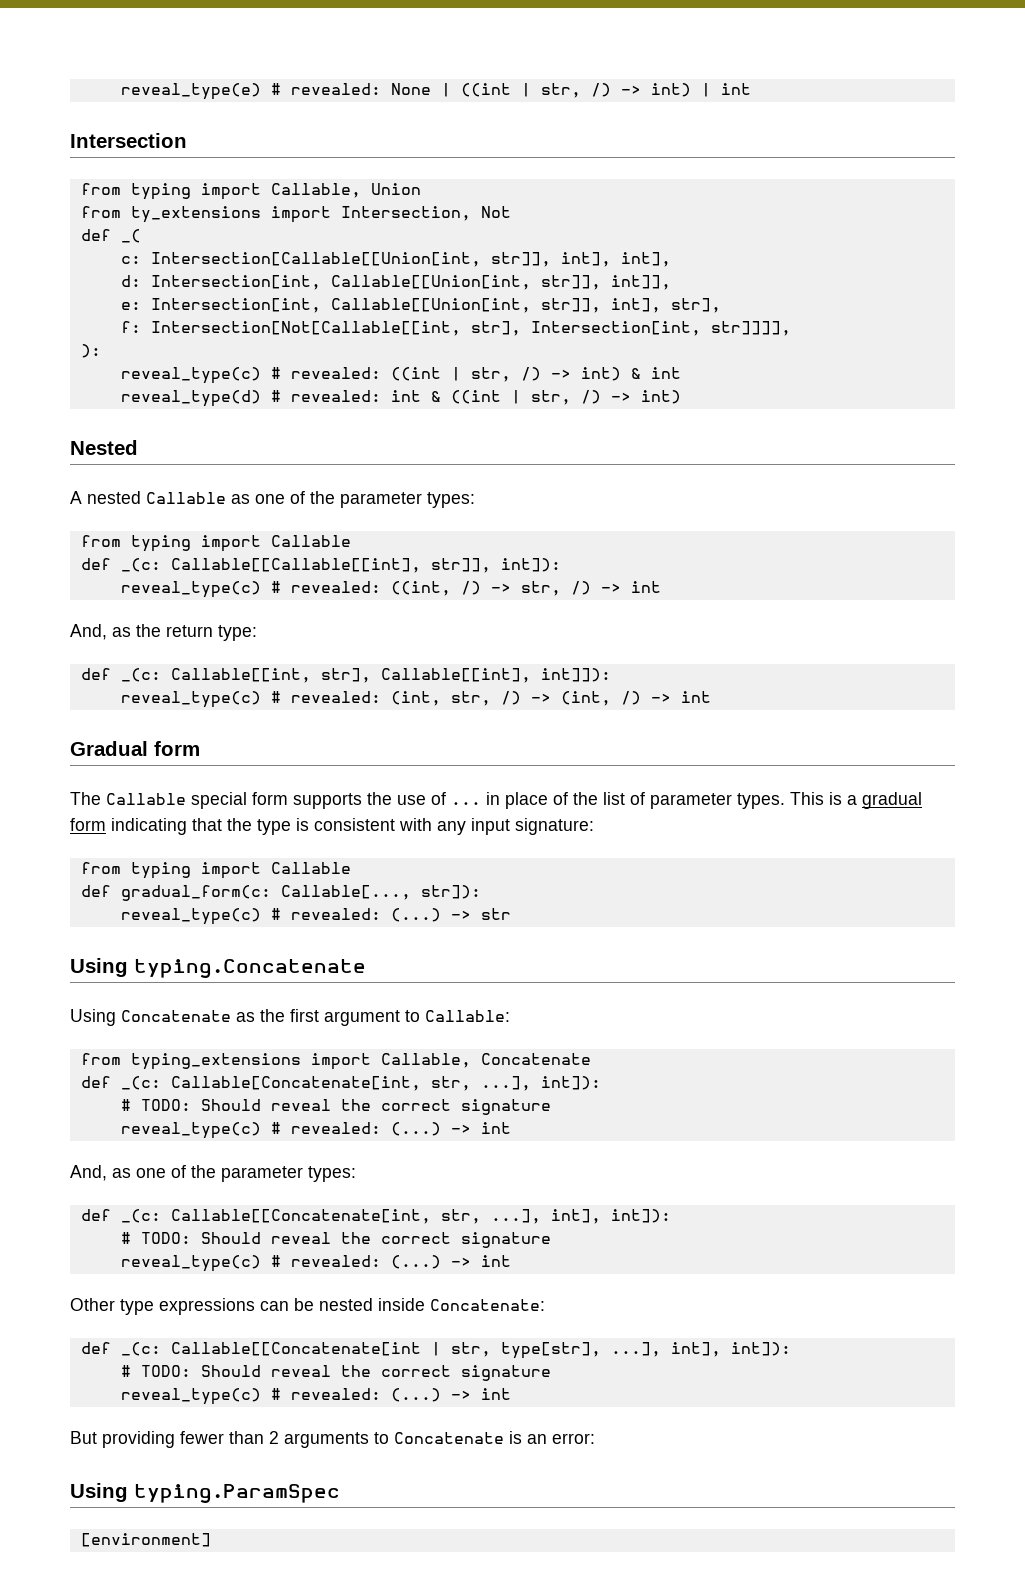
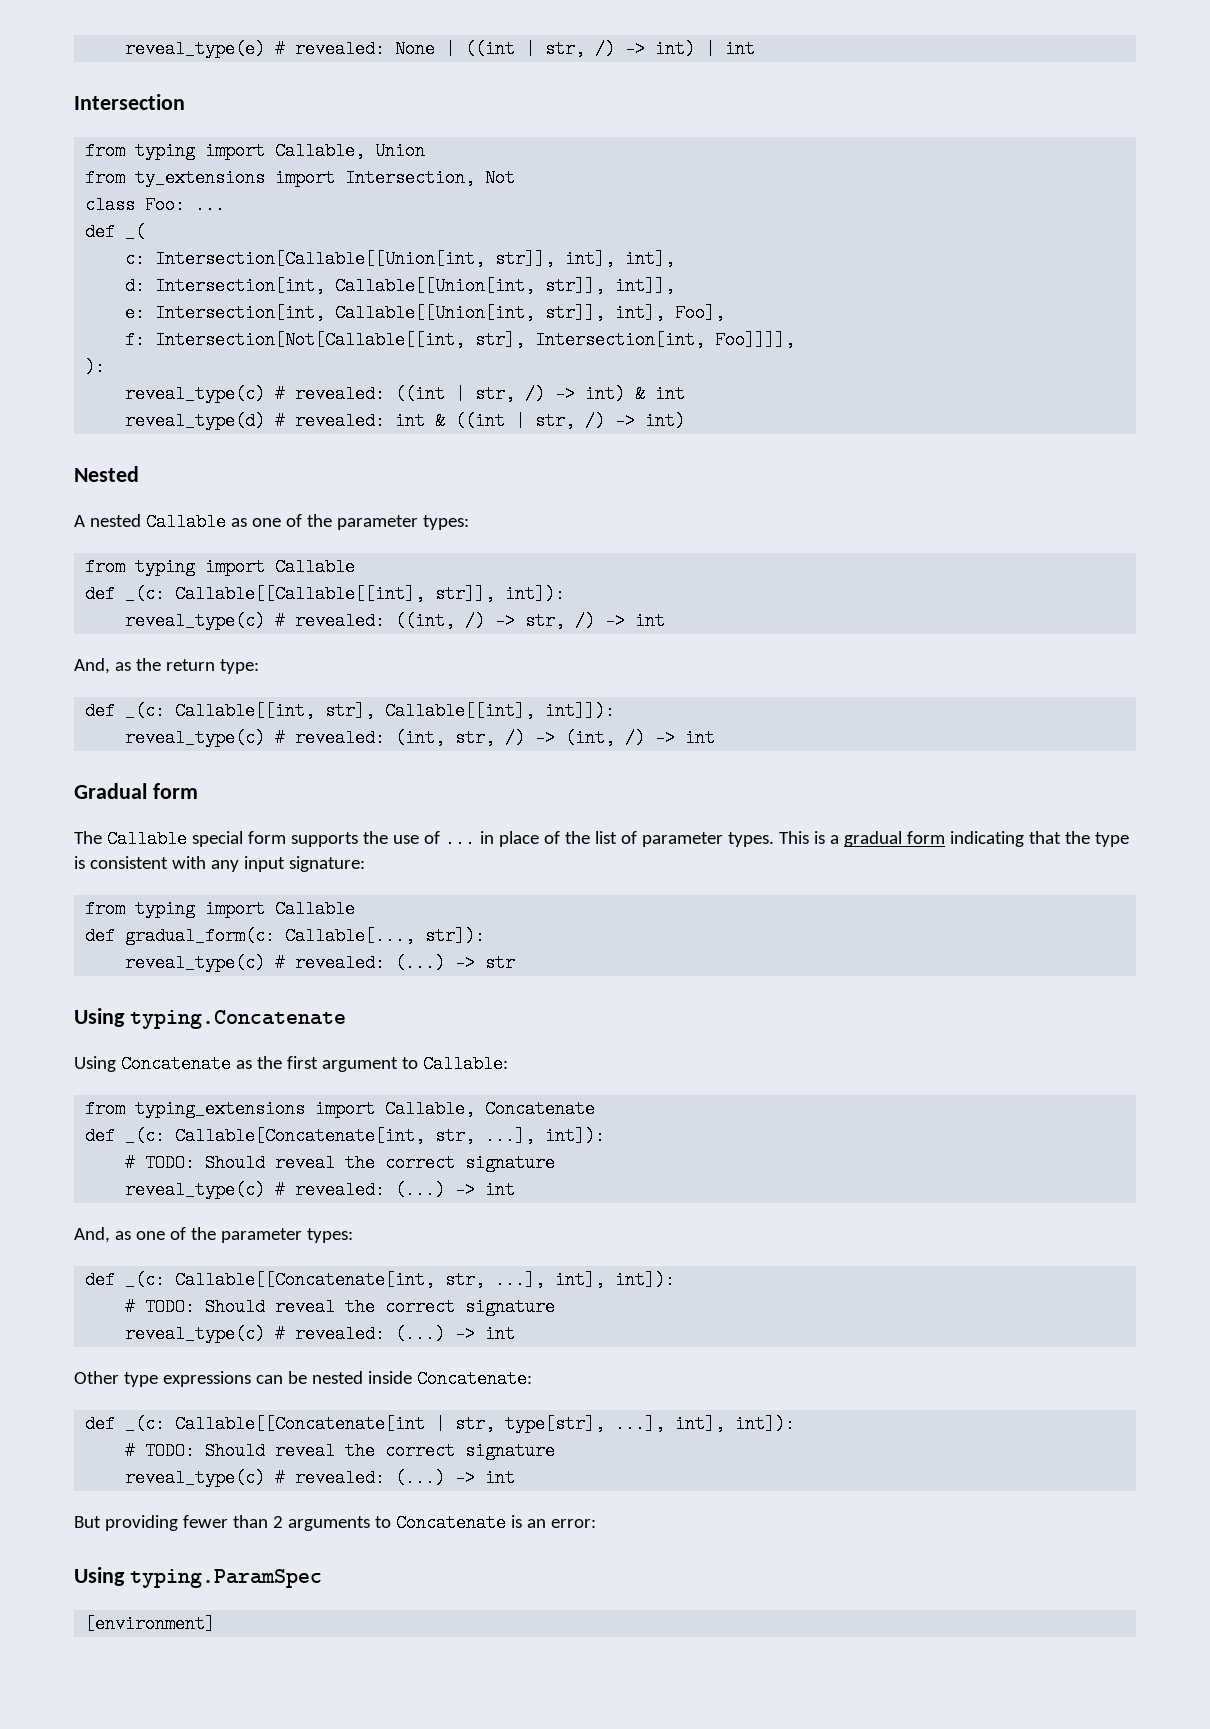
+ class Foo: ...
- e: Intersection[int, Callable[[Union[int, str]], int], str],
+ e: Intersection[int, Callable[[Union[int, str]], int], Foo],
- f: Intersection[Not[Callable[[int, str], Intersection[int, str]]]],
+ f: Intersection[Not[Callable[[int, str], Intersection[int, Foo]]]],

